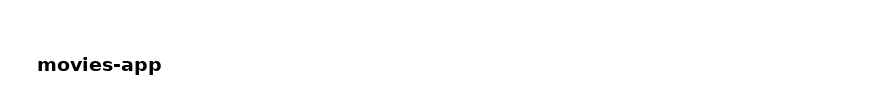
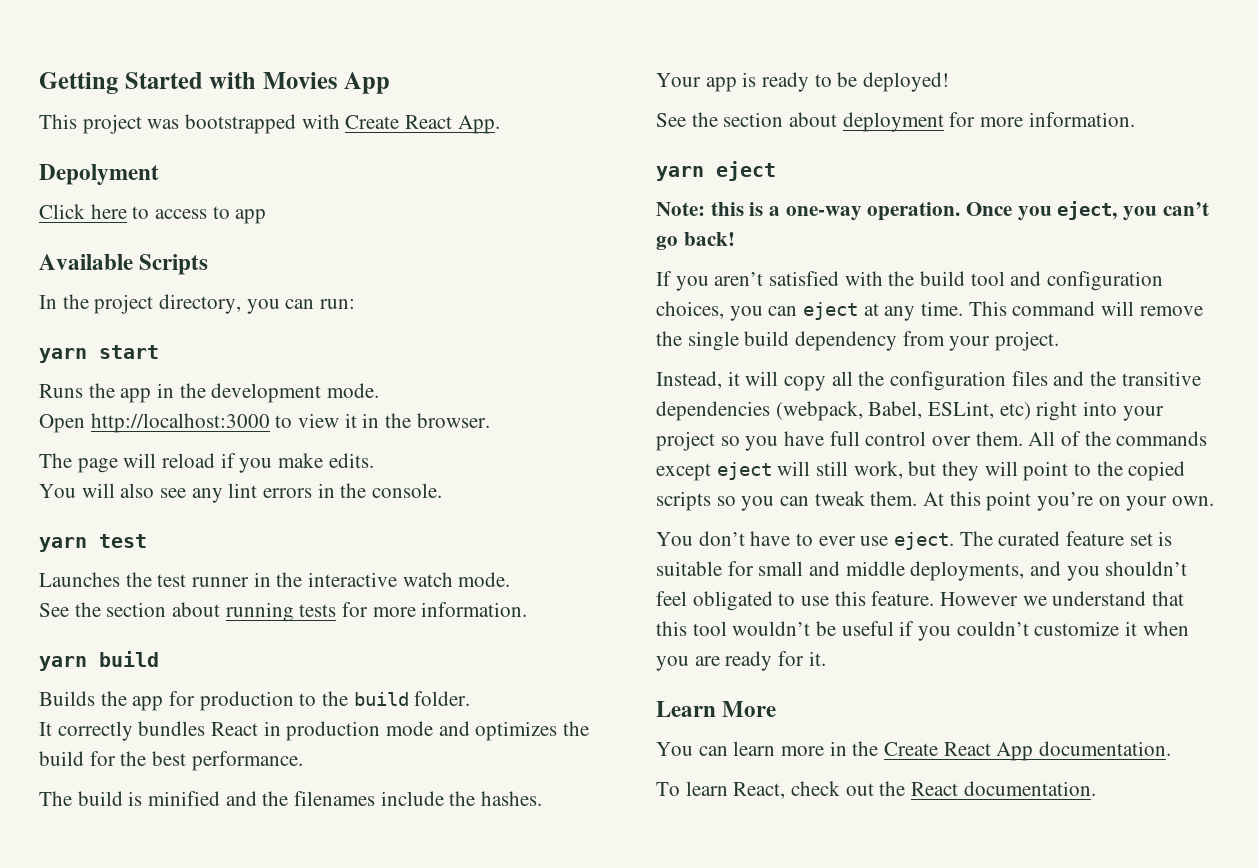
- movies-app
+ Getting Started with Movies App
+ This project was bootstrapped with Create React App.
+ Depolyment
+ Click here to access to app
+ Available Scripts
+ In the project directory, you can run:
+ yarn start
+ Runs the app in the development mode.
+ Open http://localhost:3000 to view it in the browser.
+ The page will reload if you make edits.
+ You will also see any lint errors in the console.
+ yarn test
+ Launches the test runner in the interactive watch mode.
+ See the section about running tests for more information.
+ yarn build
+ Builds the app for production to the build folder.
+ It correctly bundles React in production mode and optimizes the build for the best performance.
+ The build is minified and the filenames include the hashes.
+ Your app is ready to be deployed!
+ See the section about deployment for more information.
+ yarn eject
+ Note: this is a one-way operation. Once you eject, you can’t go back!
+ If you aren’t satisfied with the build tool and configuration choices, you can eject at any time. This command will remove the single build dependency from your project.
+ Instead, it will copy all the configuration files and the transitive dependencies (webpack, Babel, ESLint, etc) right into your project so you have full control over them. All of the commands except eject will still work, but they will point to the copied scripts so you can tweak them. At this point you’re on your own.
+ You don’t have to ever use eject. The curated feature set is suitable for small and middle deployments, and you shouldn’t feel obligated to use this feature. However we understand that this tool wouldn’t be useful if you couldn’t customize it when you are ready for it.
+ Learn More
+ You can learn more in the Create React App documentation.
+ To learn React, check out the React documentation.

